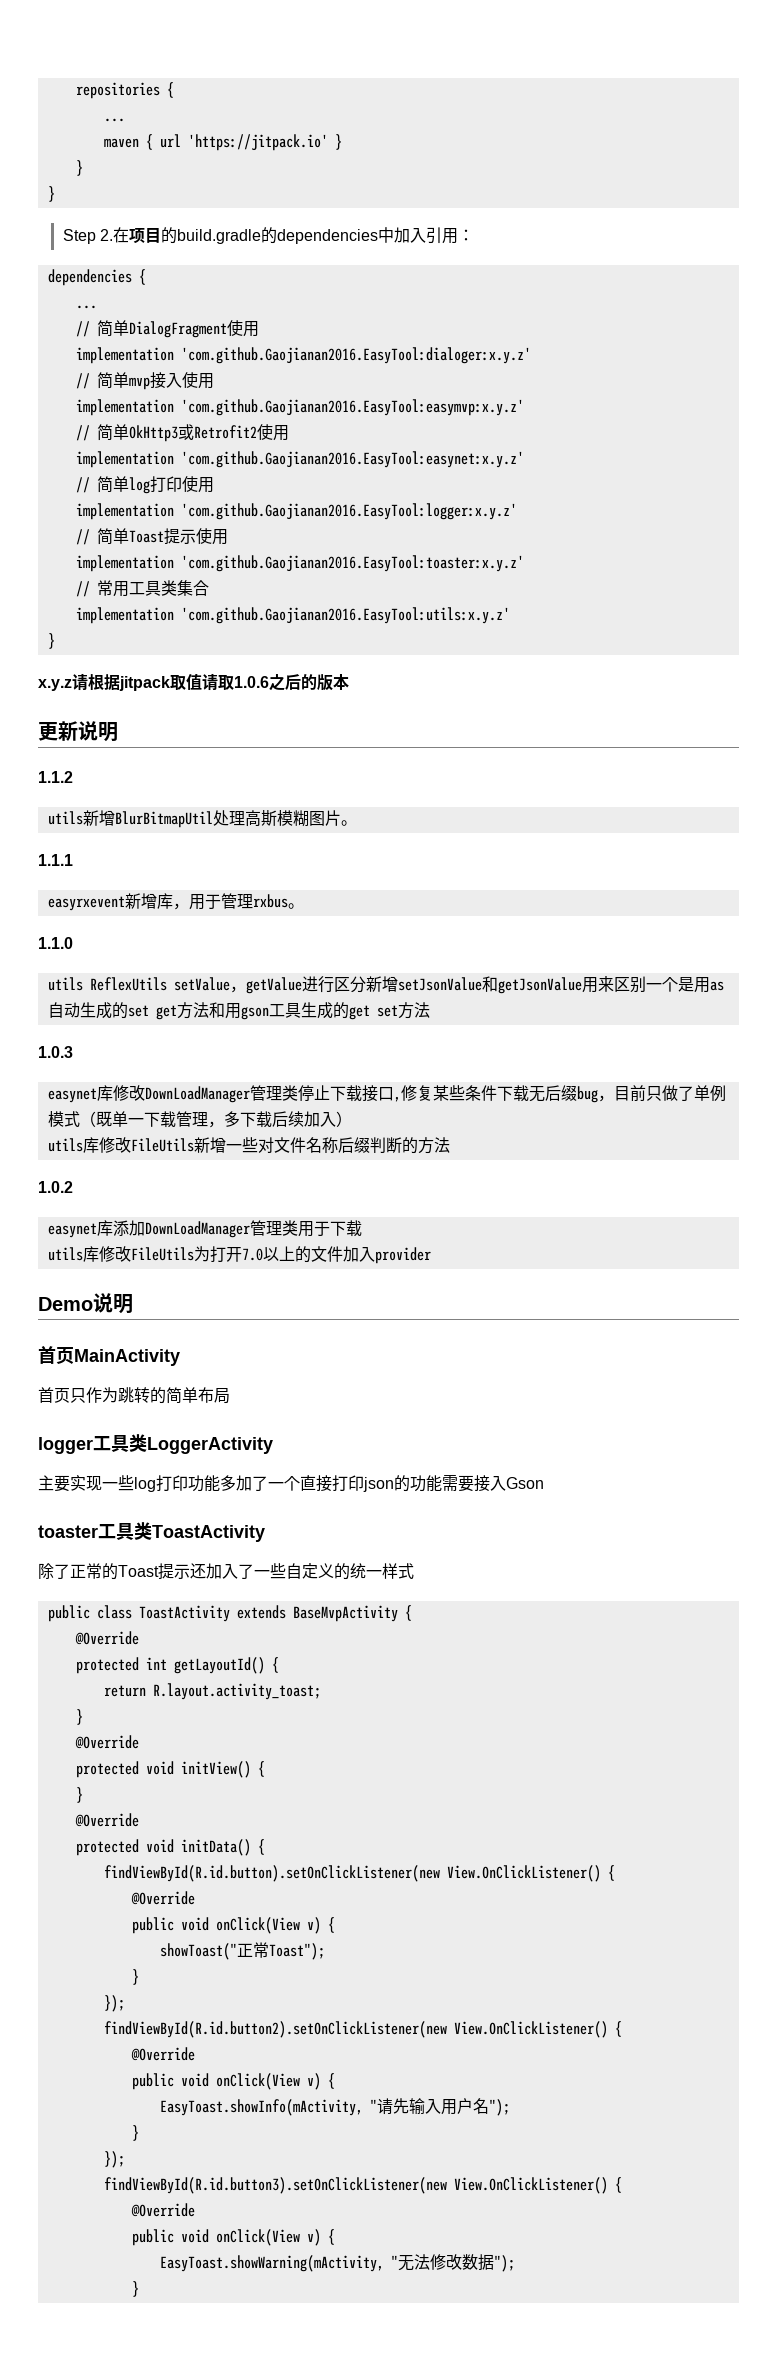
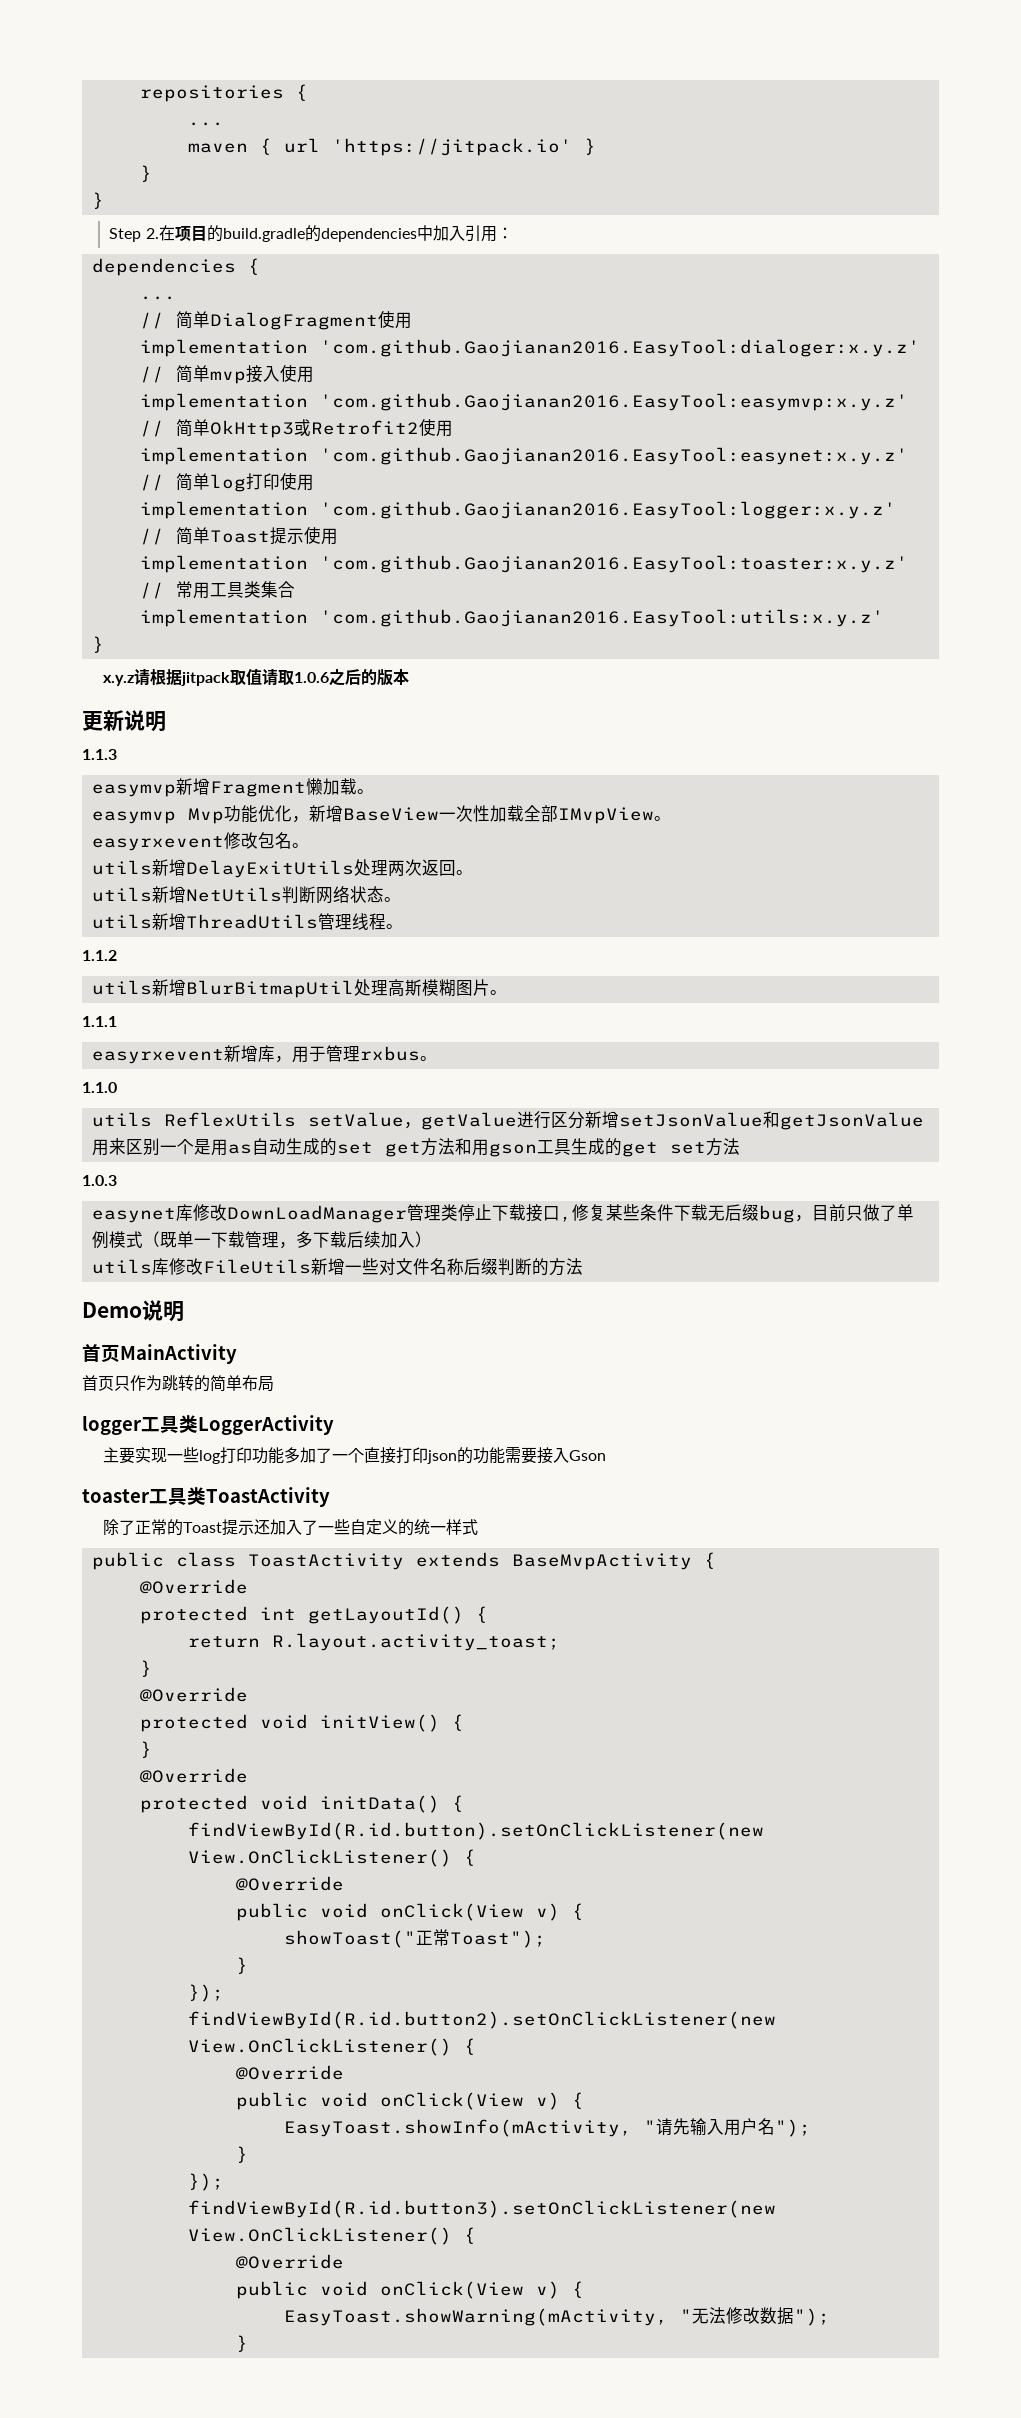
+ 1.1.3
+ easymvp新增Fragment懒加载。
+ easymvp Mvp功能优化，新增BaseView一次性加载全部IMvpView。
+ easyrxevent修改包名。
+ utils新增DelayExitUtils处理两次返回。
+ utils新增NetUtils判断网络状态。
+ utils新增ThreadUtils管理线程。
- 1.0.2
- easynet库添加DownLoadManager管理类用于下载
- utils库修改FileUtils为打开7.0以上的文件加入provider

